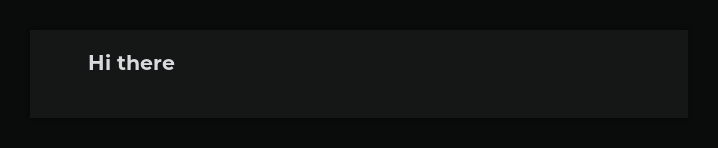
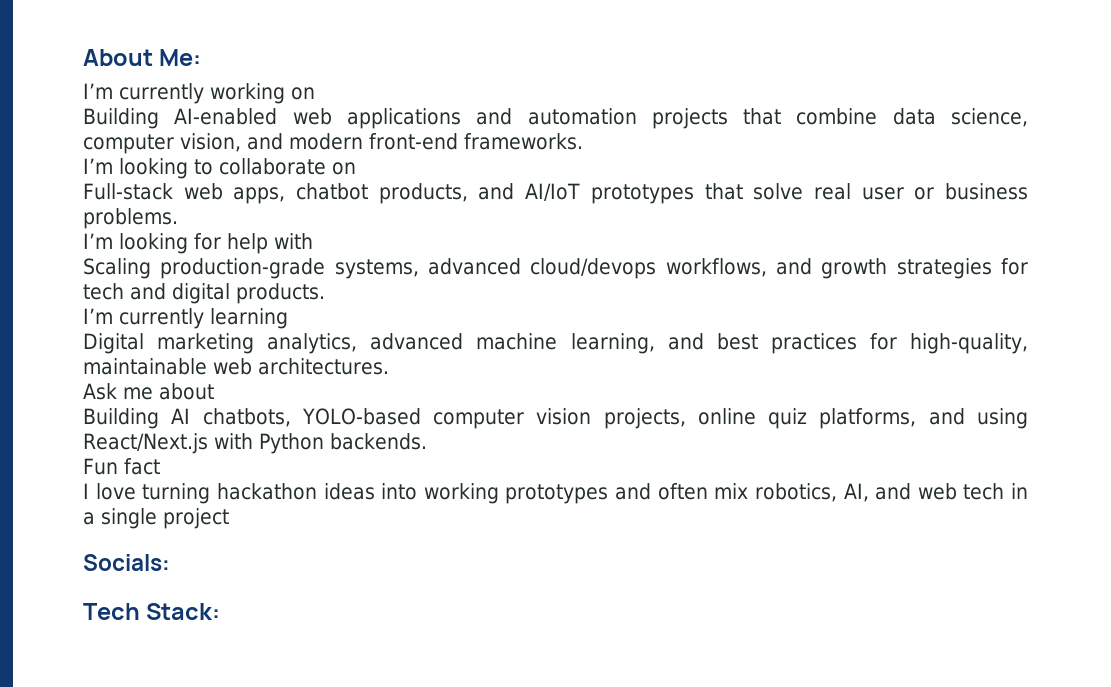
- Hi there
+ About Me:
+ I’m currently working on
+ Building AI‑enabled web applications and automation projects that combine data science, computer vision, and modern front‑end frameworks.
+ I’m looking to collaborate on
+ Full‑stack web apps, chatbot products, and AI/IoT prototypes that solve real user or business problems.
+ I’m looking for help with
+ Scaling production‑grade systems, advanced cloud/devops workflows, and growth strategies for tech and digital products.
+ I’m currently learning
+ Digital marketing analytics, advanced machine learning, and best practices for high‑quality, maintainable web architectures.
+ Ask me about
+ Building AI chatbots, YOLO‑based computer vision projects, online quiz platforms, and using React/Next.js with Python backends.
+ Fun fact
+ I love turning hackathon ideas into working prototypes and often mix robotics, AI, and web tech in a single project
+ Socials:
+ Tech Stack:

